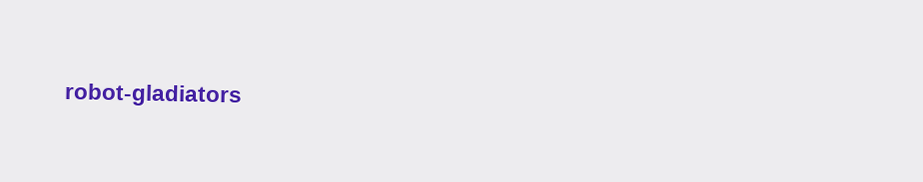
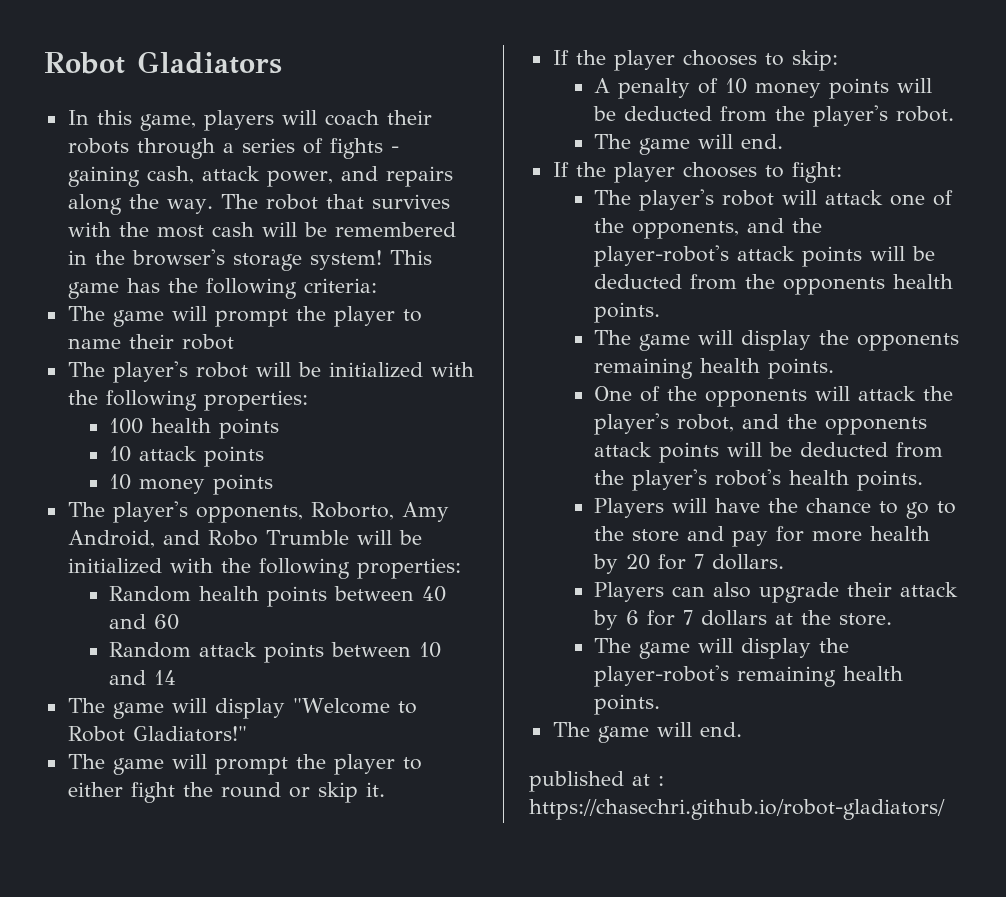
- robot-gladiators
+ Robot Gladiators
+ In this game, players will coach their robots through a series of fights - gaining cash, attack power, and repairs along the way. The robot that survives with the most cash will be remembered in the browser's storage system! This game has the following criteria:
+ The game will prompt the player to name their robot
+ The player's robot will be initialized with the following properties:
+ 100 health points
+ 10 attack points
+ 10 money points
+ The player's opponents, Roborto, Amy Android, and Robo Trumble will be initialized with the following properties:
+ Random health points between 40 and 60
+ Random attack points between 10 and 14
+ The game will display "Welcome to Robot Gladiators!"
+ The game will prompt the player to either fight the round or skip it.
+ If the player chooses to skip:
+ A penalty of 10 money points will be deducted from the player's robot.
+ The game will end.
+ If the player chooses to fight:
+ The player's robot will attack one of the opponents, and the player-robot's attack points will be deducted from the opponents health points.
+ The game will display the opponents remaining health points.
+ One of the opponents will attack the player's robot, and the opponents attack points will be deducted from the player's robot's health points.
+ Players will have the chance to go to the store and pay for more health by 20 for 7 dollars.
+ Players can also upgrade their attack by 6 for 7 dollars at the store.
+ The game will display the player-robot's remaining health points.
+ The game will end.
+ published at : https://chasechri.github.io/robot-gladiators/

